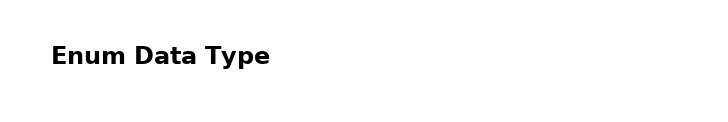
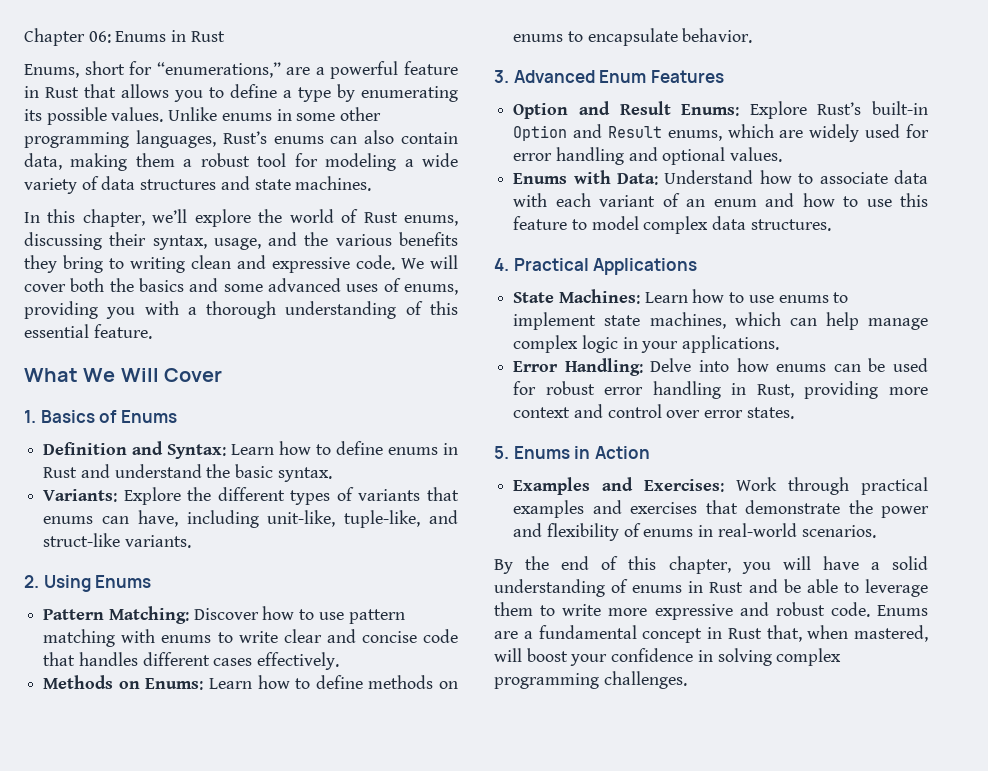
- Enum Data Type
+ Chapter 06: Enums in Rust
+ Enums, short for “enumerations,” are a powerful feature in Rust that allows you to define a type by enumerating its possible values. Unlike enums in some other programming languages, Rust’s enums can also contain data, making them a robust tool for modeling a wide variety of data structures and state machines.
+ In this chapter, we’ll explore the world of Rust enums, discussing their syntax, usage, and the various benefits they bring to writing clean and expressive code. We will cover both the basics and some advanced uses of enums, providing you with a thorough understanding of this essential feature.
+ What We Will Cover
+ 1. Basics of Enums
+ Definition and Syntax: Learn how to define enums in Rust and understand the basic syntax.
+ Variants: Explore the different types of variants that enums can have, including unit-like, tuple-like, and struct-like variants.
+ 2. Using Enums
+ Pattern Matching: Discover how to use pattern matching with enums to write clear and concise code that handles different cases effectively.
+ Methods on Enums: Learn how to define methods on enums to encapsulate behavior.
+ 3. Advanced Enum Features
+ Option and Result Enums: Explore Rust’s built-in Option and Result enums, which are widely used for error handling and optional values.
+ Enums with Data: Understand how to associate data with each variant of an enum and how to use this feature to model complex data structures.
+ 4. Practical Applications
+ State Machines: Learn how to use enums to implement state machines, which can help manage complex logic in your applications.
+ Error Handling: Delve into how enums can be used for robust error handling in Rust, providing more context and control over error states.
+ 5. Enums in Action
+ Examples and Exercises: Work through practical examples and exercises that demonstrate the power and flexibility of enums in real-world scenarios.
+ By the end of this chapter, you will have a solid understanding of enums in Rust and be able to leverage them to write more expressive and robust code. Enums are a fundamental concept in Rust that, when mastered, will boost your confidence in solving complex programming challenges.

